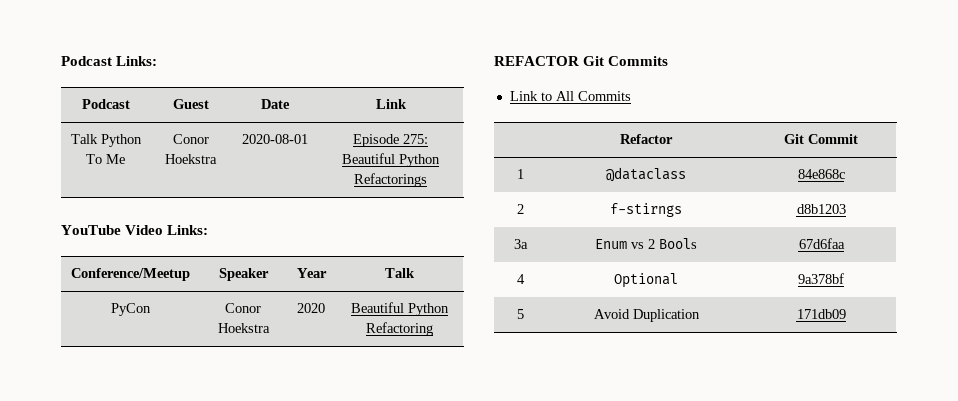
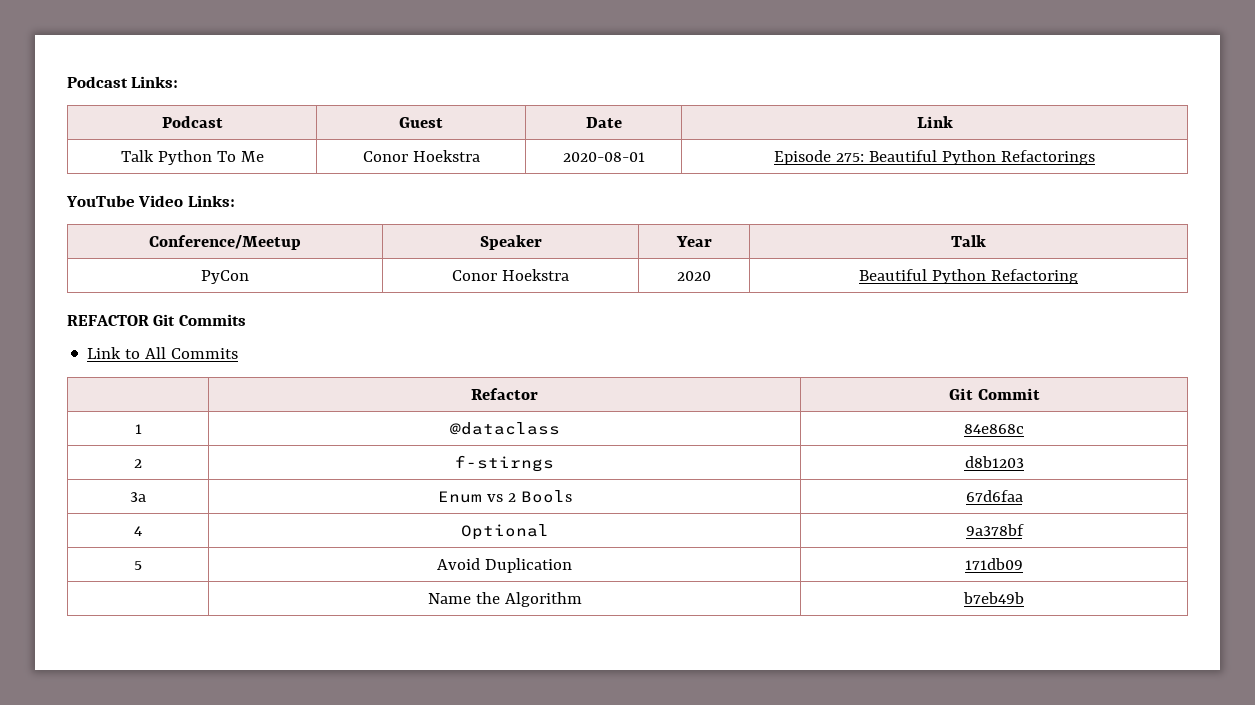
+ | Name the Algorithm | b7eb49b

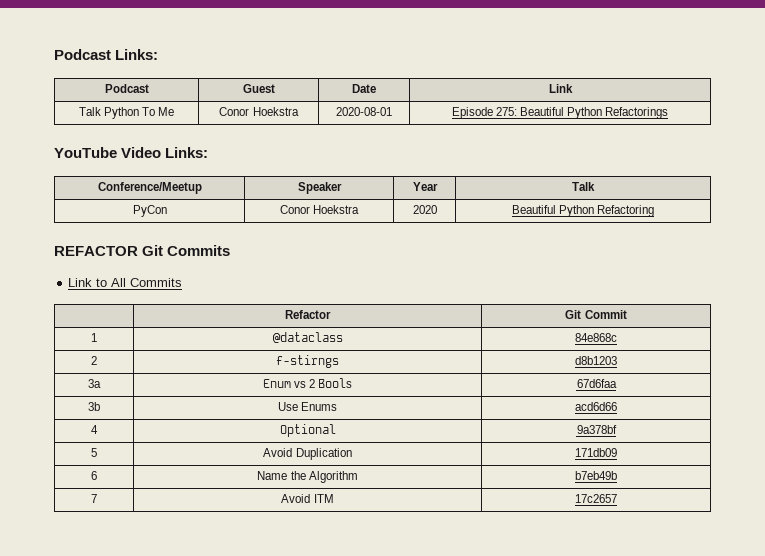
+ 3b | Use Enums | acd6d66
- | Name the Algorithm | b7eb49b
+ 6 | Name the Algorithm | b7eb49b
+ 7 | Avoid ITM | 17c2657

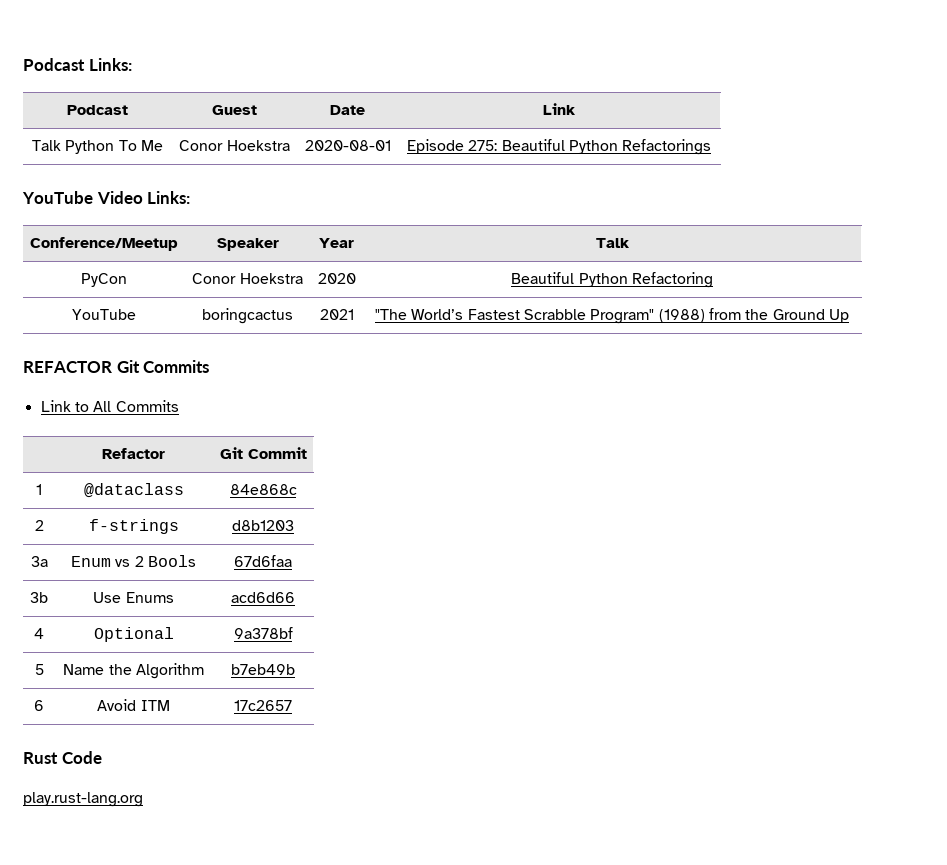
+ YouTube | boringcactus | 2021 | "The World’s Fastest Scrabble Program" (1988) from the Ground Up
- 2 | f-stirngs | d8b1203
+ 2 | f-strings | d8b1203
- 5 | Avoid Duplication | 171db09
- 6 | Name the Algorithm | b7eb49b
+ 5 | Name the Algorithm | b7eb49b
- 7 | Avoid ITM | 17c2657
+ 6 | Avoid ITM | 17c2657
+ Rust Code
+ play.rust-lang.org

